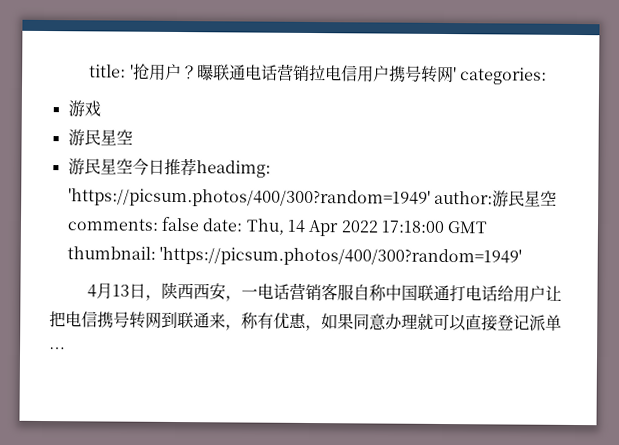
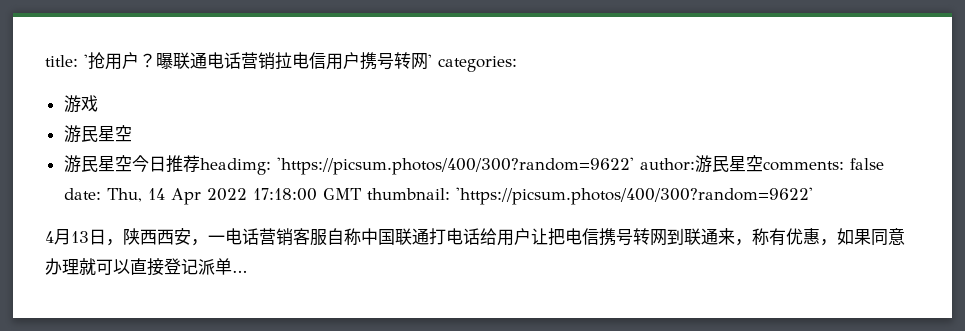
- 游民星空今日推荐headimg: 'https://picsum.photos/400/300?random=1949' author:游民星空comments: false date: Thu, 14 Apr 2022 17:18:00 GMT thumbnail: 'https://picsum.photos/400/300?random=1949'
+ 游民星空今日推荐headimg: 'https://picsum.photos/400/300?random=9622' author:游民星空comments: false date: Thu, 14 Apr 2022 17:18:00 GMT thumbnail: 'https://picsum.photos/400/300?random=9622'

